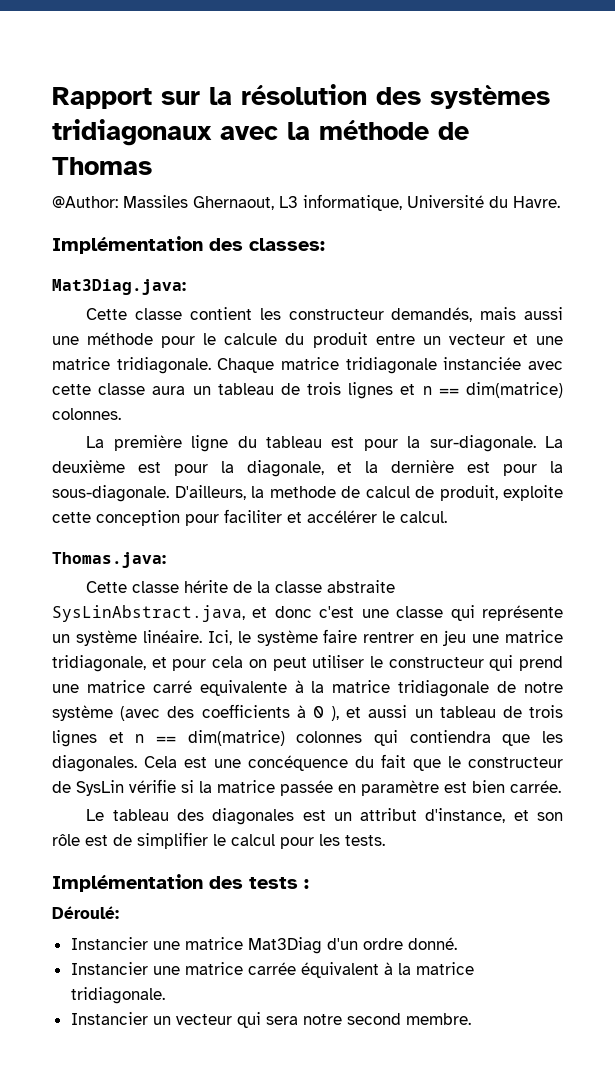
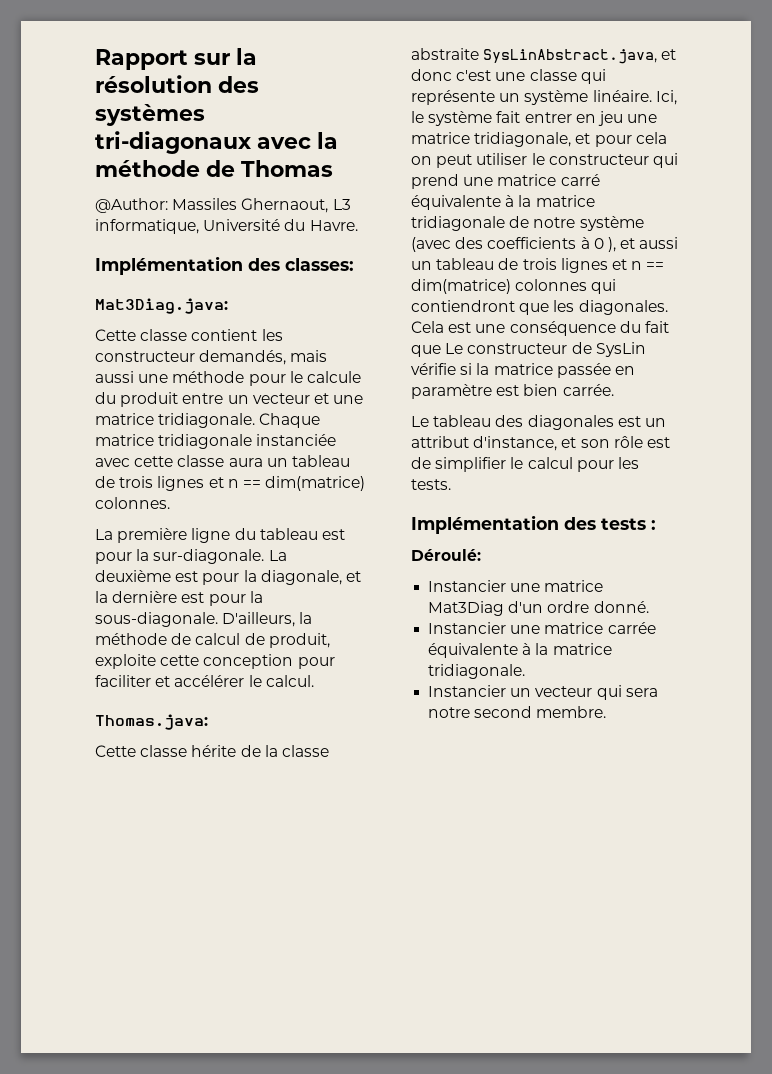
- Rapport sur la résolution des systèmes tridiagonaux avec la méthode de Thomas
+ Rapport sur la résolution des systèmes tri-diagonaux avec la méthode de Thomas
- D'ailleurs, la methode de calcul de produit, exploite cette conception pour faciliter et accélérer le calcul.
+ D'ailleurs, la méthode de calcul de produit, exploite cette conception pour faciliter et accélérer le calcul.
- Ici, le système faire rentrer en jeu une matrice tridiagonale, et pour cela on peut utiliser le constructeur qui prend une matrice carré equivalente à la matrice tridiagonale de notre système (avec des coefficients à 0 ), et aussi un tableau de trois lignes et n == dim(matrice) colonnes qui contiendra que les diagonales.
+ Ici, le système fait entrer en jeu une matrice tridiagonale, et pour cela on peut utiliser le constructeur qui prend une matrice carré équivalente à la matrice tridiagonale de notre système (avec des coefficients à 0 ), et aussi un tableau de trois lignes et n == dim(matrice) colonnes qui contiendront que les diagonales.
- Cela est une concéquence du fait que le constructeur de SysLin vérifie si la matrice passée en paramètre est bien carrée.
+ Cela est une conséquence du fait que Le constructeur de SysLin vérifie si la matrice passée en paramètre est bien carrée.
- Instancier une matrice carrée équivalent à la matrice tridiagonale.
+ Instancier une matrice carrée équivalente à la matrice tridiagonale.

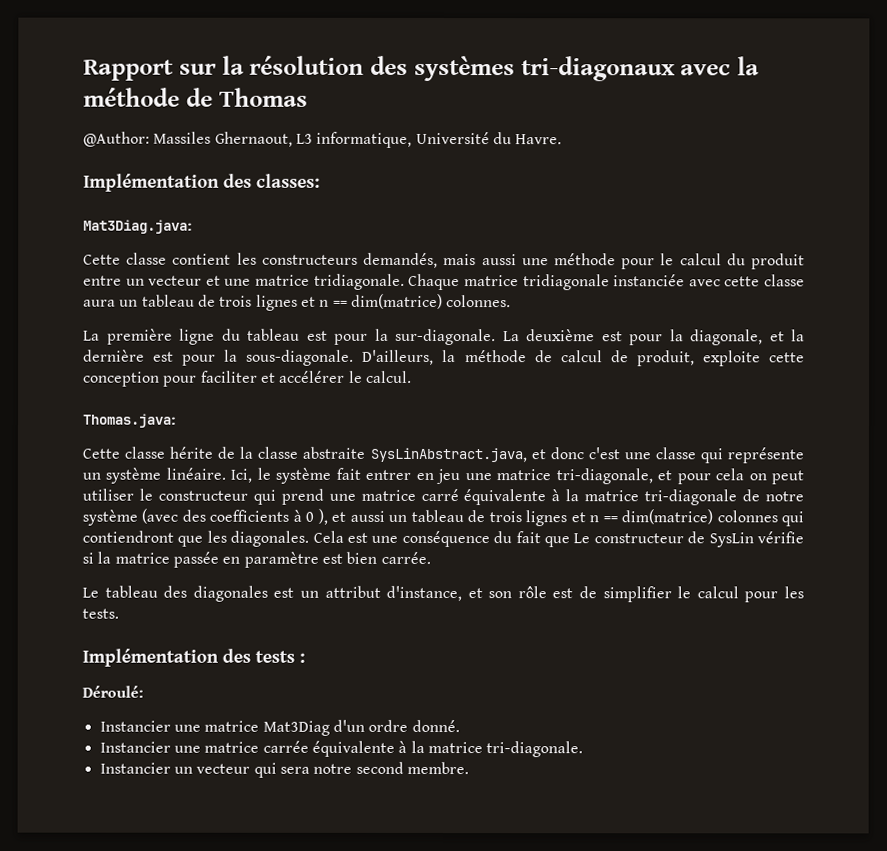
- Cette classe contient les constructeur demandés, mais aussi une méthode pour le calcule du produit entre un vecteur et une matrice tridiagonale.
+ Cette classe contient les constructeurs demandés, mais aussi une méthode pour le calcul du produit entre un vecteur et une matrice tridiagonale.
- Ici, le système fait entrer en jeu une matrice tridiagonale, et pour cela on peut utiliser le constructeur qui prend une matrice carré équivalente à la matrice tridiagonale de notre système (avec des coefficients à 0 ), et aussi un tableau de trois lignes et n == dim(matrice) colonnes qui contiendront que les diagonales.
+ Ici, le système fait entrer en jeu une matrice tri-diagonale, et pour cela on peut utiliser le constructeur qui prend une matrice carré équivalente à la matrice tri-diagonale de notre système (avec des coefficients à 0 ), et aussi un tableau de trois lignes et n == dim(matrice) colonnes qui contiendront que les diagonales.
- Instancier une matrice carrée équivalente à la matrice tridiagonale.
+ Instancier une matrice carrée équivalente à la matrice tri-diagonale.

